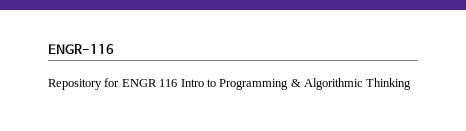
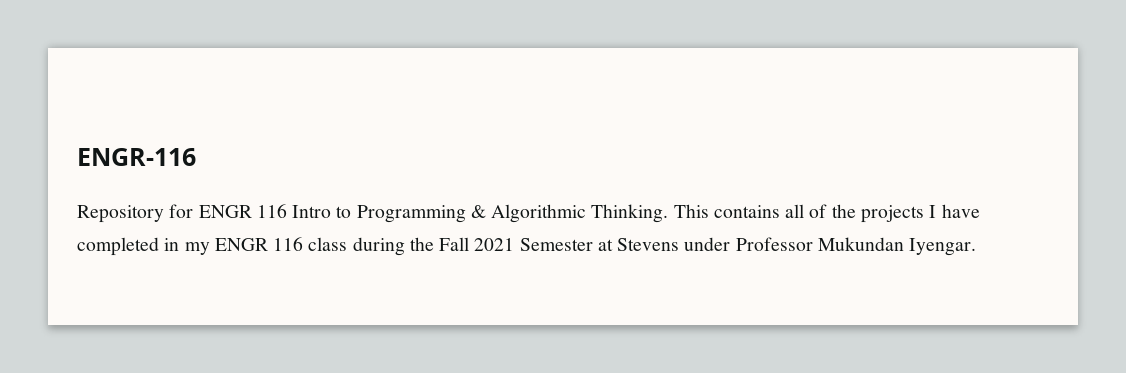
- Repository for ENGR 116 Intro to Programming & Algorithmic Thinking
+ Repository for ENGR 116 Intro to Programming & Algorithmic Thinking. This contains all of the projects I have completed in my ENGR 116 class during the Fall 2021 Semester at Stevens under Professor Mukundan Iyengar.

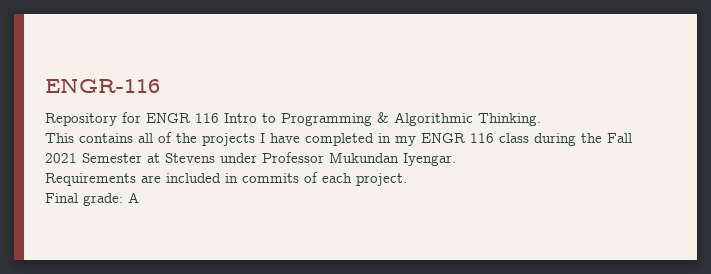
- Repository for ENGR 116 Intro to Programming & Algorithmic Thinking. This contains all of the projects I have completed in my ENGR 116 class during the Fall 2021 Semester at Stevens under Professor Mukundan Iyengar.
+ Repository for ENGR 116 Intro to Programming & Algorithmic Thinking.
+ This contains all of the projects I have completed in my ENGR 116 class during the Fall 2021 Semester at Stevens under Professor Mukundan Iyengar.
+ Requirements are included in commits of each project.
+ Final grade: A

